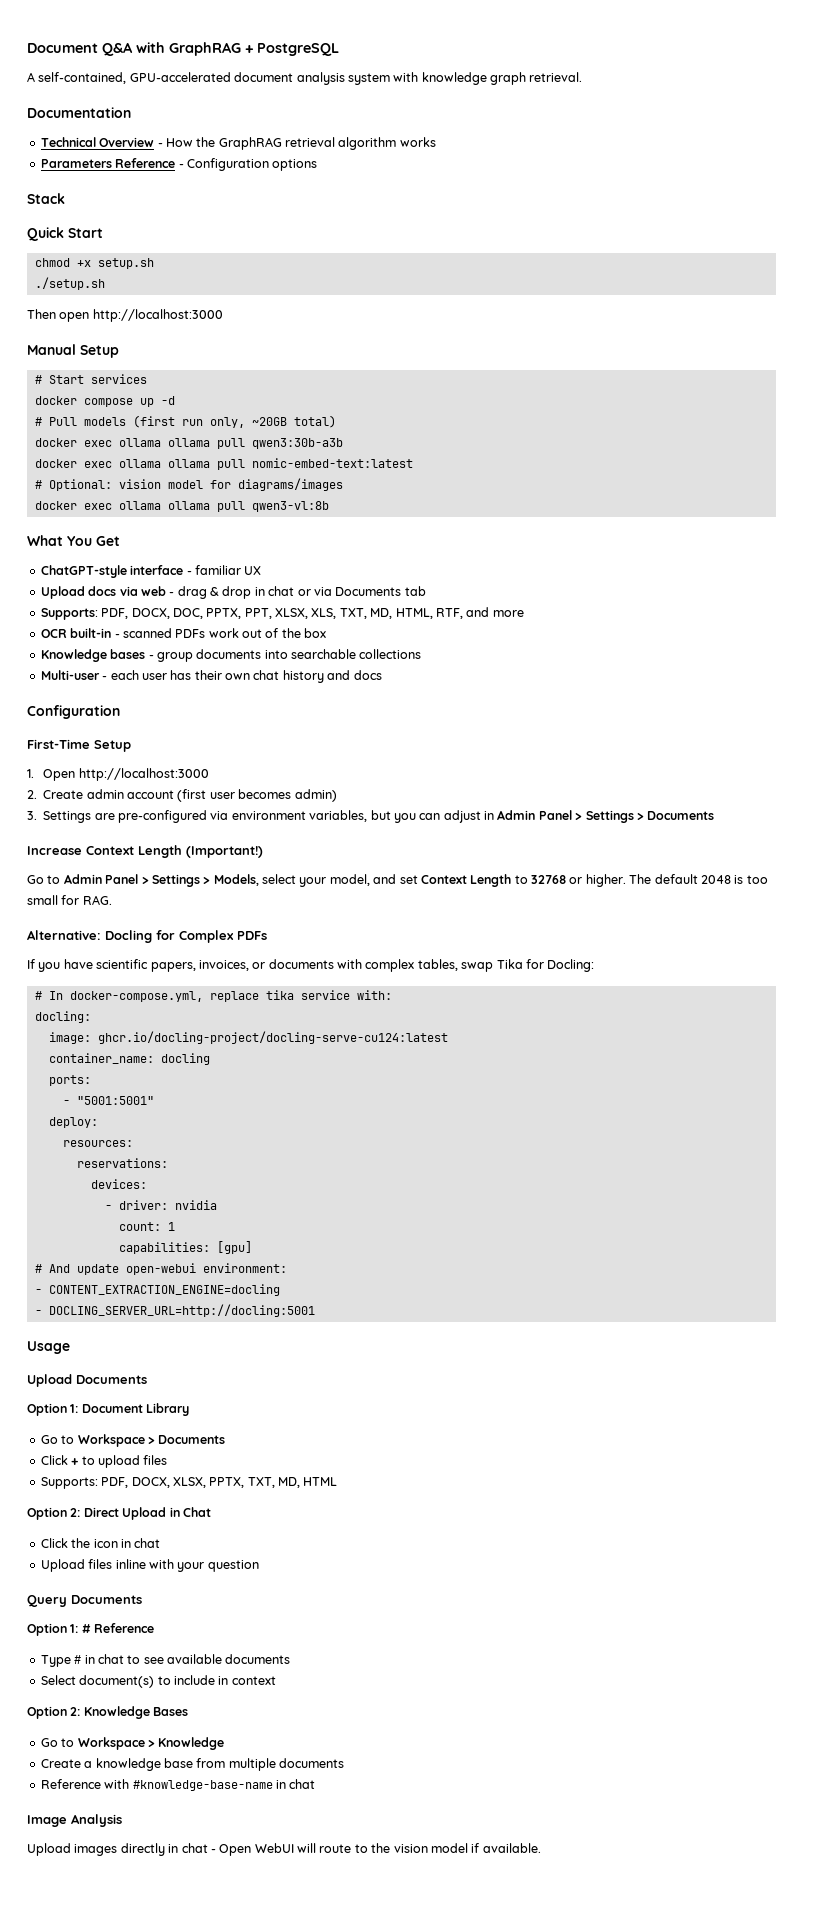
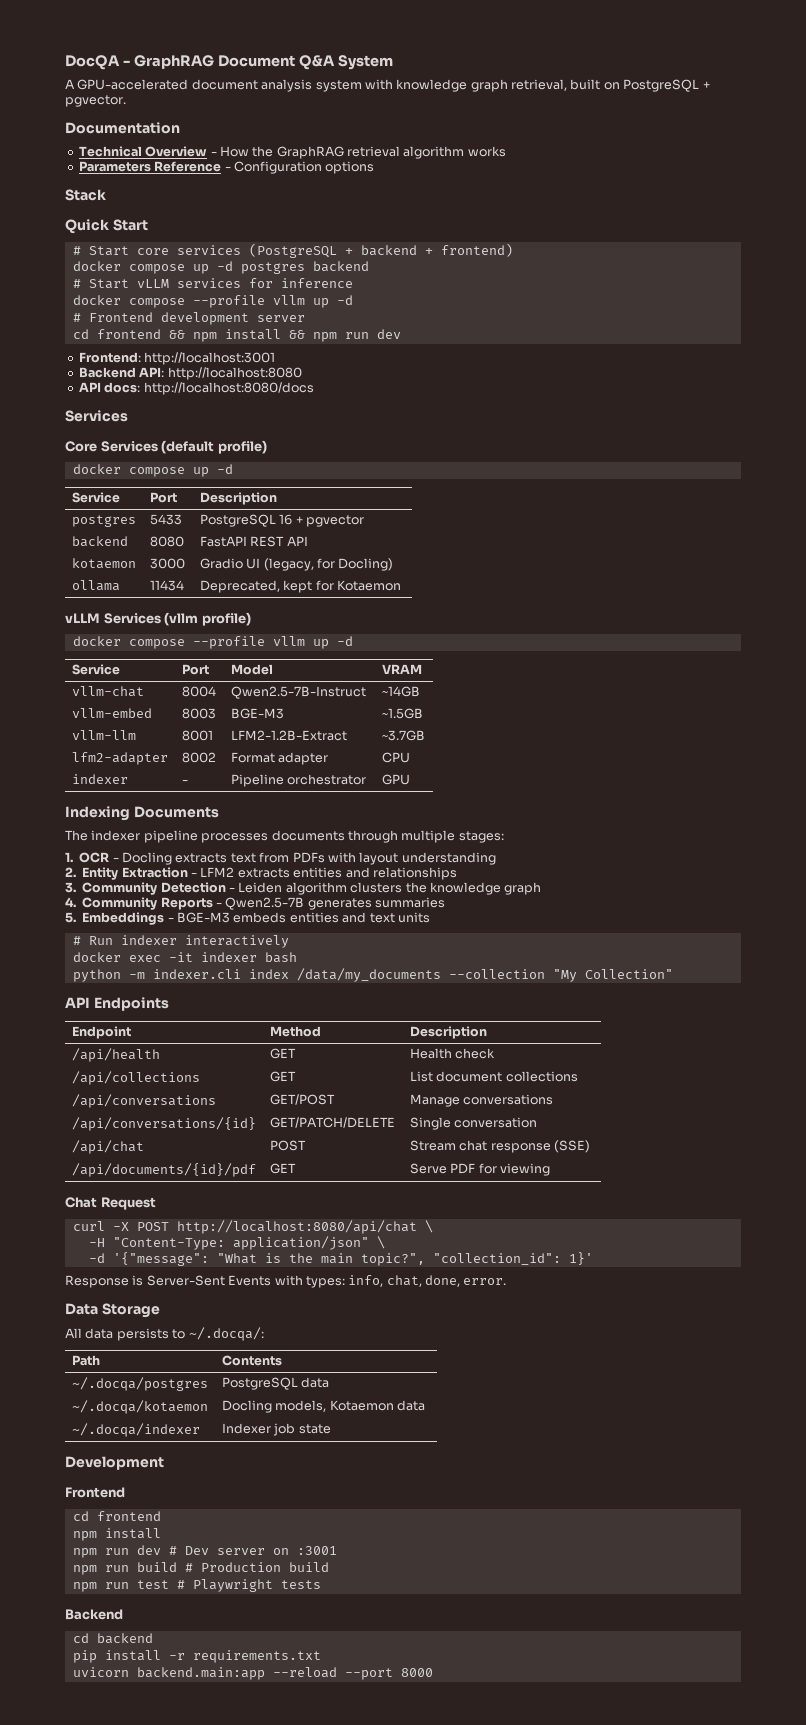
- Document Q&A with GraphRAG + PostgreSQL
+ DocQA - GraphRAG Document Q&A System
- A self-contained, GPU-accelerated document analysis system with knowledge graph retrieval.
+ A GPU-accelerated document analysis system with knowledge graph retrieval, built on PostgreSQL + pgvector.
- chmod +x setup.sh
- ./setup.sh
- Then open http://localhost:3000
- Manual Setup
- # Start services
+ # Start core services (PostgreSQL + backend + frontend)
+ docker compose up -d postgres backend
+ # Start vLLM services for inference
+ docker compose --profile vllm up -d
+ # Frontend development server
+ cd frontend && npm install && npm run dev
+ Frontend: http://localhost:3001
+ Backend API: http://localhost:8080
+ API docs: http://localhost:8080/docs
+ Services
+ Core Services (default profile)
  docker compose up -d
- # Pull models (first run only, ~20GB total)
- docker exec ollama ollama pull qwen3:30b-a3b
- docker exec ollama ollama pull nomic-embed-text:latest
- # Optional: vision model for diagrams/images
- docker exec ollama ollama pull qwen3-vl:8b
- What You Get
- ChatGPT-style interface - familiar UX
- Upload docs via web - drag & drop in chat or via Documents tab
- Supports: PDF, DOCX, DOC, PPTX, PPT, XLSX, XLS, TXT, MD, HTML, RTF, and more
- OCR built-in - scanned PDFs work out of the box
- Knowledge bases - group documents into searchable collections
- Multi-user - each user has their own chat history and docs
- Configuration
- First-Time Setup
- 1. Open http://localhost:3000
- 2. Create admin account (first user becomes admin)
- 3. Settings are pre-configured via environment variables, but you can adjust in Admin Panel > Settings > Documents
- Increase Context Length (Important!)
- Go to Admin Panel > Settings > Models, select your model, and set Context Length to 32768 or higher. The default 2048 is too small for RAG.
- Alternative: Docling for Complex PDFs
- If you have scientific papers, invoices, or documents with complex tables, swap Tika for Docling:
- # In docker-compose.yml, replace tika service with:
- docling:
- image: ghcr.io/docling-project/docling-serve-cu124:latest
- container_name: docling
- ports:
- - "5001:5001"
- deploy:
- resources:
- reservations:
- devices:
- - driver: nvidia
- count: 1
- capabilities: [gpu]
- # And update open-webui environment:
- - CONTENT_EXTRACTION_ENGINE=docling
- - DOCLING_SERVER_URL=http://docling:5001
- Usage
- Upload Documents
- Option 1: Document Library
- Go to Workspace > Documents
- Click + to upload files
- Supports: PDF, DOCX, XLSX, PPTX, TXT, MD, HTML
- Option 2: Direct Upload in Chat
- Click the icon in chat
- Upload files inline with your question
- Query Documents
- Option 1: # Reference
- Type # in chat to see available documents
- Select document(s) to include in context
- Option 2: Knowledge Bases
- Go to Workspace > Knowledge
- Create a knowledge base from multiple documents
- Reference with #knowledge-base-name in chat
- Image Analysis
- Upload images directly in chat - Open WebUI will route to the vision model if available.
+ Service | Port | Description
+ postgres | 5433 | PostgreSQL 16 + pgvector
+ backend | 8080 | FastAPI REST API
+ kotaemon | 3000 | Gradio UI (legacy, for Docling)
+ ollama | 11434 | Deprecated, kept for Kotaemon
+ vLLM Services (vllm profile)
+ docker compose --profile vllm up -d
+ Service | Port | Model | VRAM
+ vllm-chat | 8004 | Qwen2.5-7B-Instruct | ~14GB
+ vllm-embed | 8003 | BGE-M3 | ~1.5GB
+ vllm-llm | 8001 | LFM2-1.2B-Extract | ~3.7GB
+ lfm2-adapter | 8002 | Format adapter | CPU
+ indexer | - | Pipeline orchestrator | GPU
+ Indexing Documents
+ The indexer pipeline processes documents through multiple stages:
+ 1. OCR - Docling extracts text from PDFs with layout understanding
+ 2. Entity Extraction - LFM2 extracts entities and relationships
+ 3. Community Detection - Leiden algorithm clusters the knowledge graph
+ 4. Community Reports - Qwen2.5-7B generates summaries
+ 5. Embeddings - BGE-M3 embeds entities and text units
+ # Run indexer interactively
+ docker exec -it indexer bash
+ python -m indexer.cli index /data/my_documents --collection "My Collection"
+ API Endpoints
+ Endpoint | Method | Description
+ /api/health | GET | Health check
+ /api/collections | GET | List document collections
+ /api/conversations | GET/POST | Manage conversations
+ /api/conversations/{id} | GET/PATCH/DELETE | Single conversation
+ /api/chat | POST | Stream chat response (SSE)
+ /api/documents/{id}/pdf | GET | Serve PDF for viewing
+ Chat Request
+ curl -X POST http://localhost:8080/api/chat \
+ -H "Content-Type: application/json" \
+ -d '{"message": "What is the main topic?", "collection_id": 1}'
+ Response is Server-Sent Events with types: info, chat, done, error.
+ Data Storage
+ All data persists to ~/.docqa/:
+ Path | Contents
+ ~/.docqa/postgres | PostgreSQL data
+ ~/.docqa/kotaemon | Docling models, Kotaemon data
+ ~/.docqa/indexer | Indexer job state
+ Development
+ Frontend
+ cd frontend
+ npm install
+ npm run dev # Dev server on :3001
+ npm run build # Production build
+ npm run test # Playwright tests
+ Backend
+ cd backend
+ pip install -r requirements.txt
+ uvicorn backend.main:app --reload --port 8000

